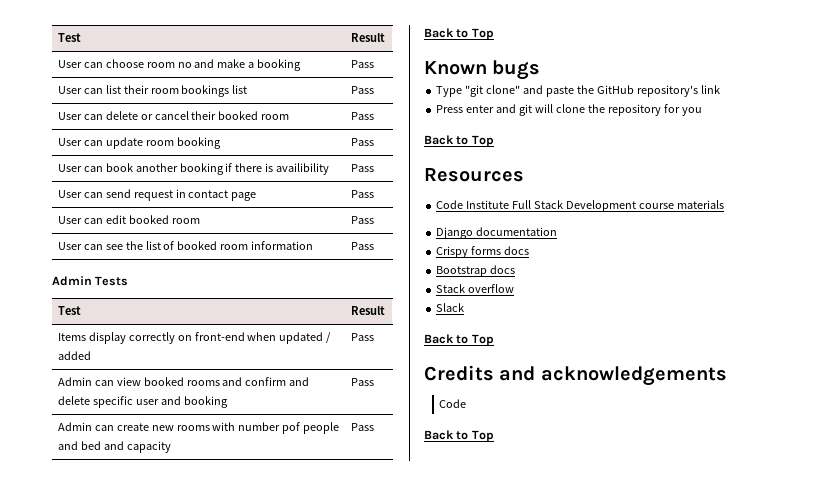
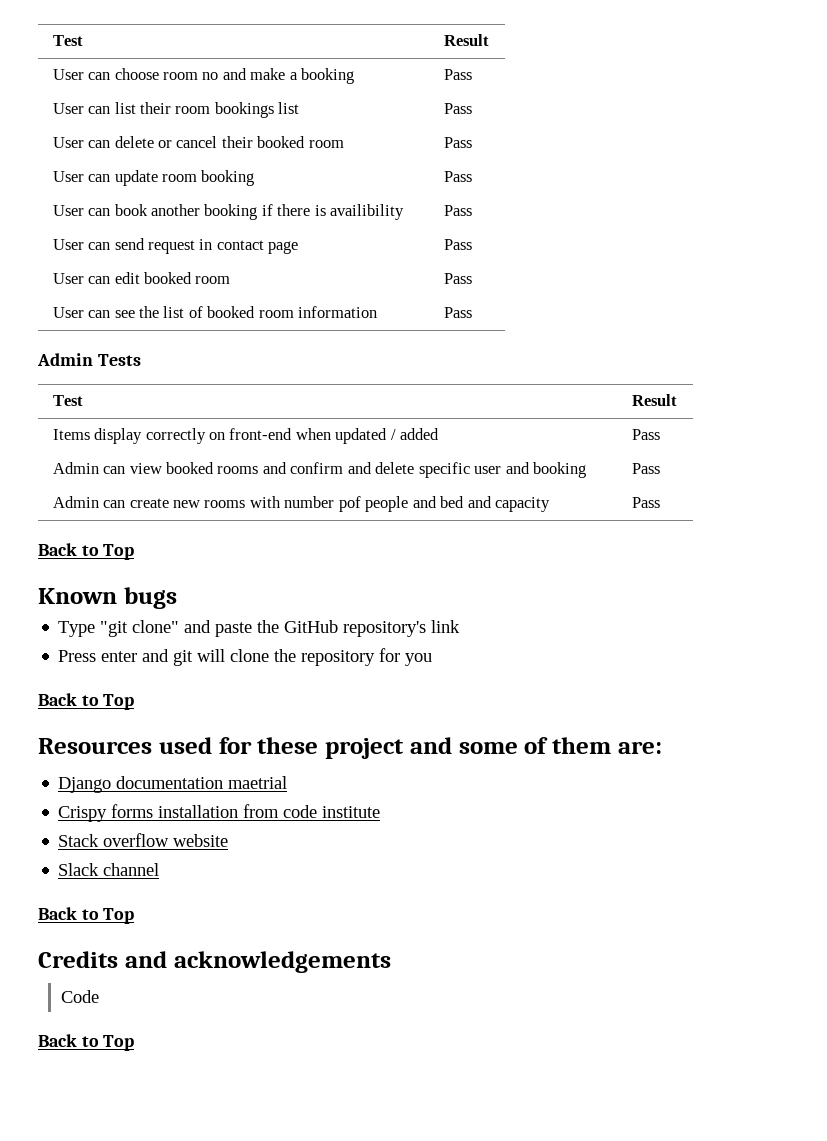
- Resources
- Code Institute Full Stack Development course materials
+ Resources used for these project and some of them are:
- Django documentation
+ Django documentation maetrial
- Crispy forms docs
- Bootstrap docs
+ Crispy forms installation from code institute
- Stack overflow
+ Stack overflow website
- Slack
+ Slack channel

